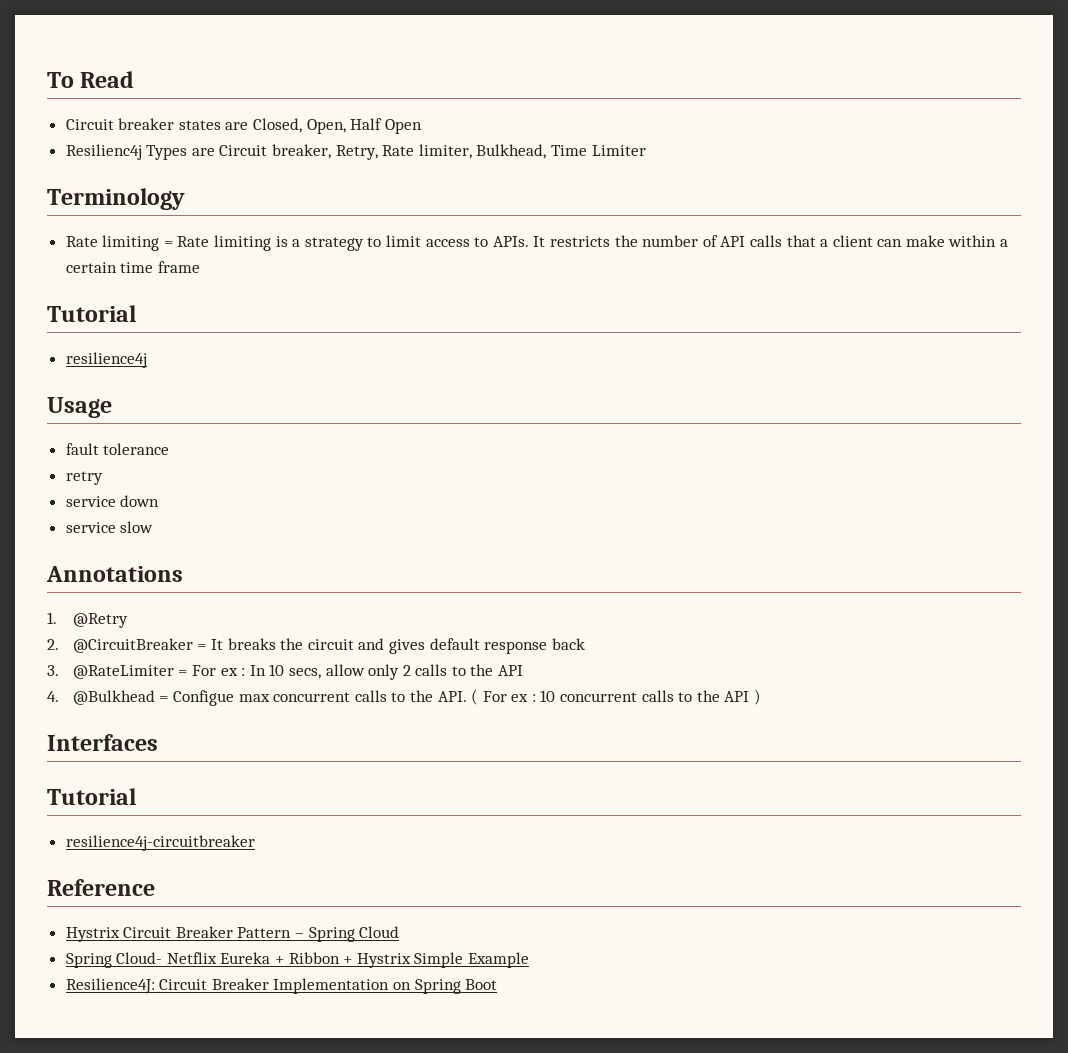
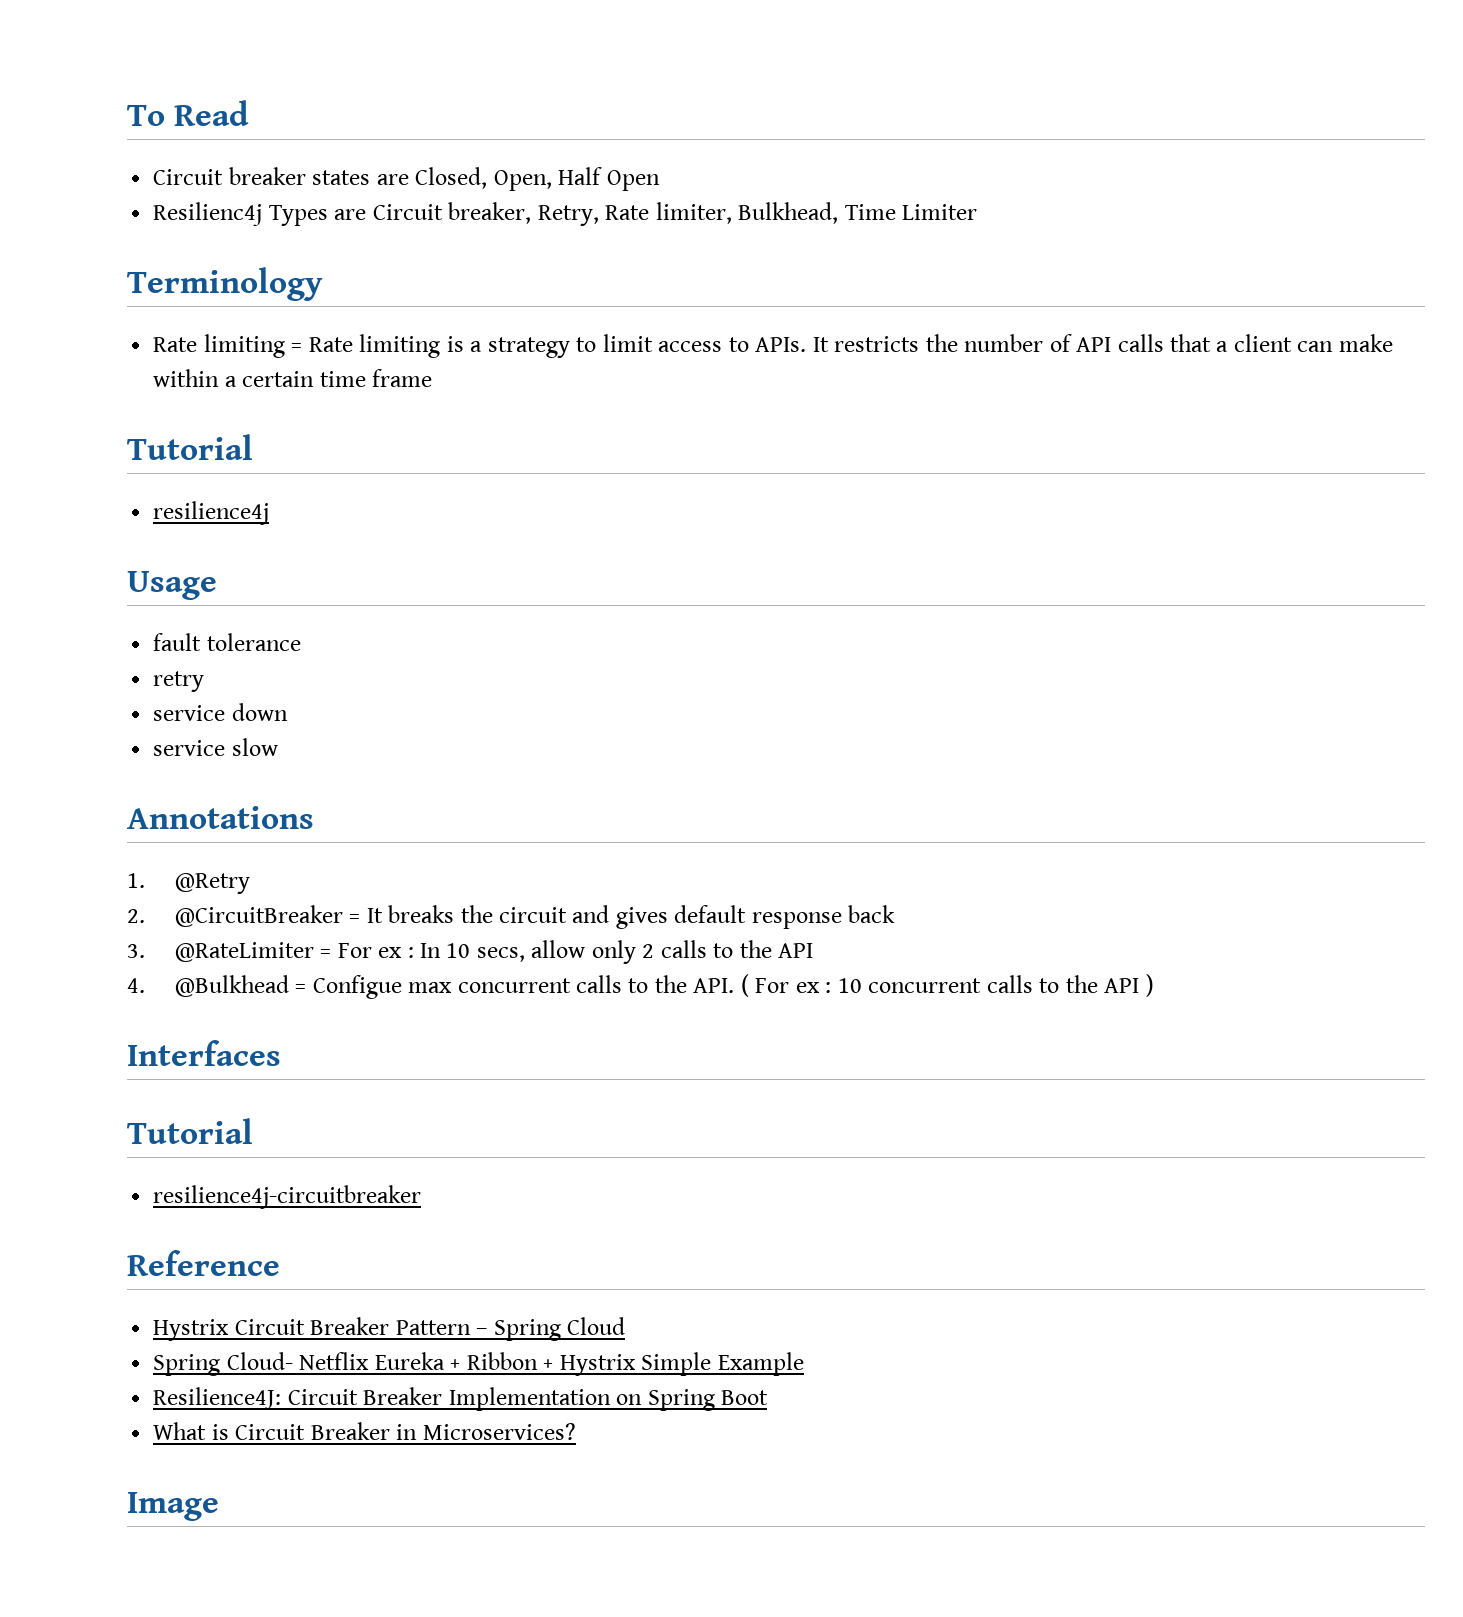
+ What is Circuit Breaker in Microservices?
+ Image

